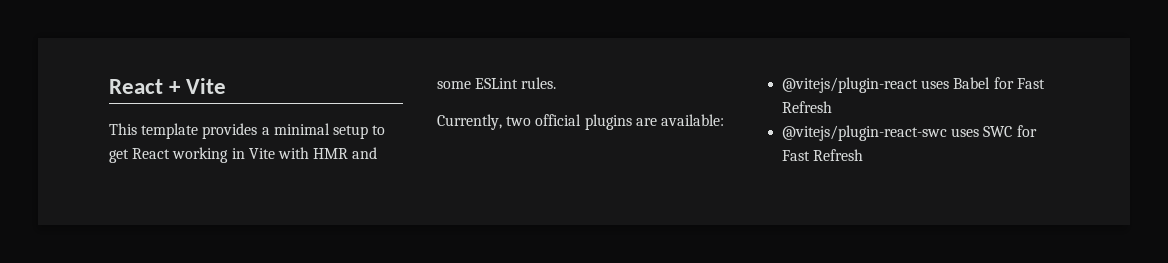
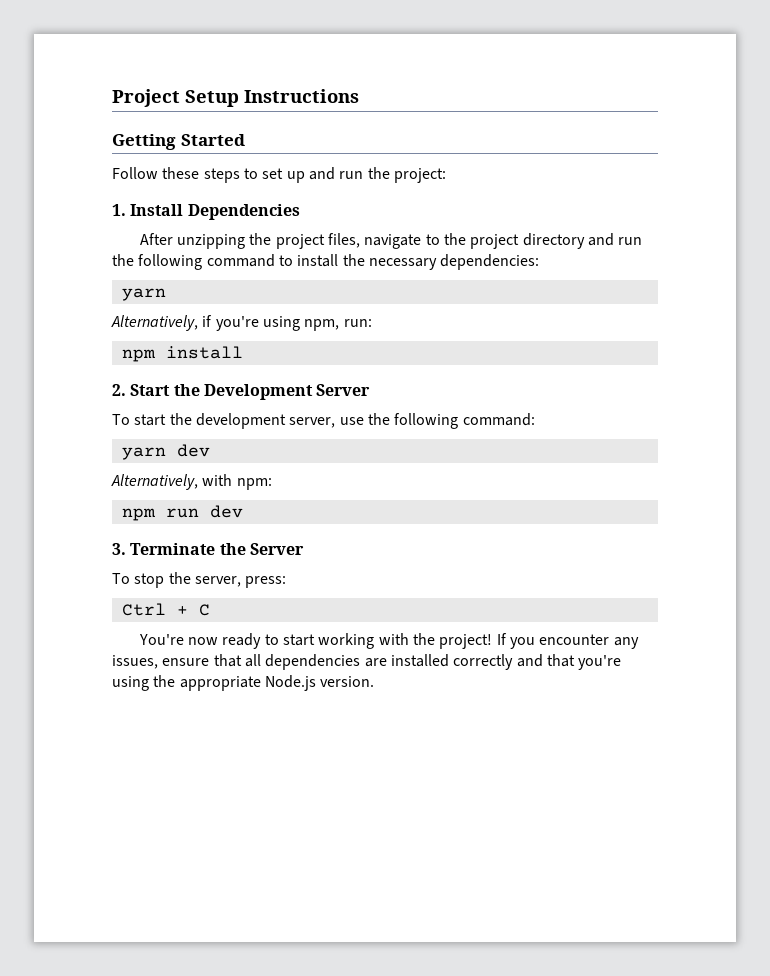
- React + Vite
- This template provides a minimal setup to get React working in Vite with HMR and some ESLint rules.
- Currently, two official plugins are available:
- @vitejs/plugin-react uses Babel for Fast Refresh
- @vitejs/plugin-react-swc uses SWC for Fast Refresh
+ Project Setup Instructions
+ Getting Started
+ Follow these steps to set up and run the project:
+ 1. Install Dependencies
+ After unzipping the project files, navigate to the project directory and run the following command to install the necessary dependencies:
+ yarn
+ Alternatively, if you're using npm, run:
+ npm install
+ 2. Start the Development Server
+ To start the development server, use the following command:
+ yarn dev
+ Alternatively, with npm:
+ npm run dev
+ 3. Terminate the Server
+ To stop the server, press:
+ Ctrl + C
+ You're now ready to start working with the project! If you encounter any issues, ensure that all dependencies are installed correctly and that you're using the appropriate Node.js version.

